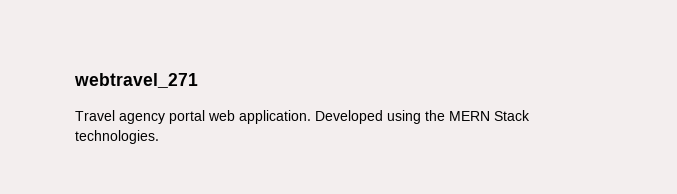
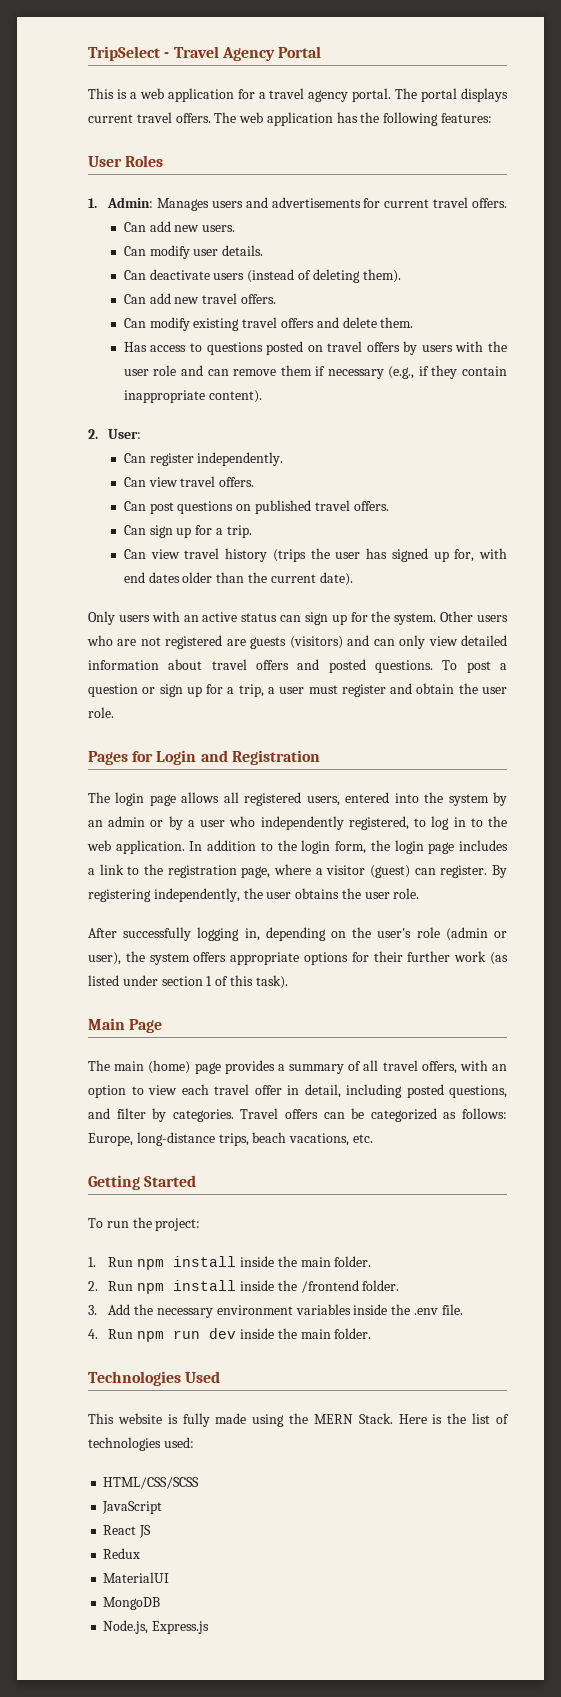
- webtravel_271
- Travel agency portal web application. Developed using the MERN Stack technologies.
+ TripSelect - Travel Agency Portal
+ This is a web application for a travel agency portal. The portal displays current travel offers. The web application has the following features:
+ User Roles
+ 1. Admin: Manages users and advertisements for current travel offers.
+ Can add new users.
+ Can modify user details.
+ Can deactivate users (instead of deleting them).
+ Can add new travel offers.
+ Can modify existing travel offers and delete them.
+ Has access to questions posted on travel offers by users with the user role and can remove them if necessary (e.g., if they contain inappropriate content).
+ 2. User:
+ Can register independently.
+ Can view travel offers.
+ Can post questions on published travel offers.
+ Can sign up for a trip.
+ Can view travel history (trips the user has signed up for, with end dates older than the current date).
+ Only users with an active status can sign up for the system. Other users who are not registered are guests (visitors) and can only view detailed information about travel offers and posted questions. To post a question or sign up for a trip, a user must register and obtain the user role.
+ Pages for Login and Registration
+ The login page allows all registered users, entered into the system by an admin or by a user who independently registered, to log in to the web application. In addition to the login form, the login page includes a link to the registration page, where a visitor (guest) can register. By registering independently, the user obtains the user role.
+ After successfully logging in, depending on the user's role (admin or user), the system offers appropriate options for their further work (as listed under section 1 of this task).
+ Main Page
+ The main (home) page provides a summary of all travel offers, with an option to view each travel offer in detail, including posted questions, and filter by categories. Travel offers can be categorized as follows: Europe, long-distance trips, beach vacations, etc.
+ Getting Started
+ To run the project:
+ 1. Run npm install inside the main folder.
+ 2. Run npm install inside the /frontend folder.
+ 3. Add the necessary environment variables inside the .env file.
+ 4. Run npm run dev inside the main folder.
+ Technologies Used
+ This website is fully made using the MERN Stack. Here is the list of technologies used:
+ HTML/CSS/SCSS
+ JavaScript
+ React JS
+ Redux
+ MaterialUI
+ MongoDB
+ Node.js, Express.js

